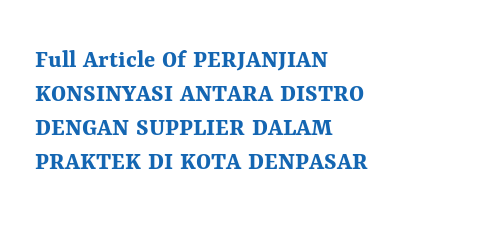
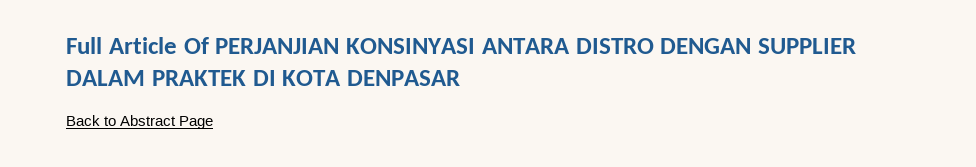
+ Back to Abstract Page

